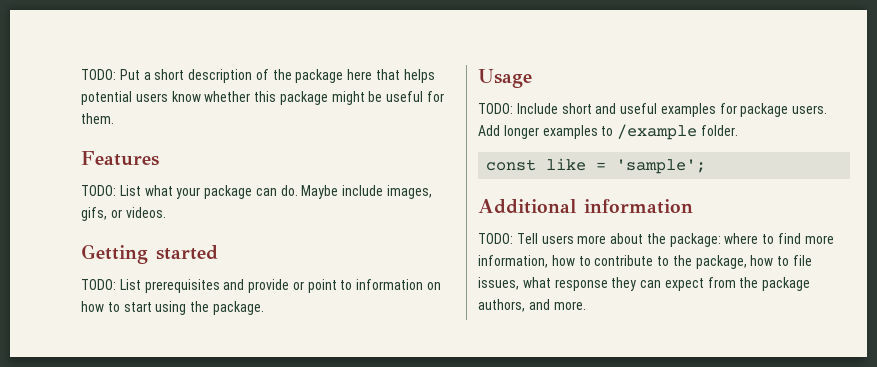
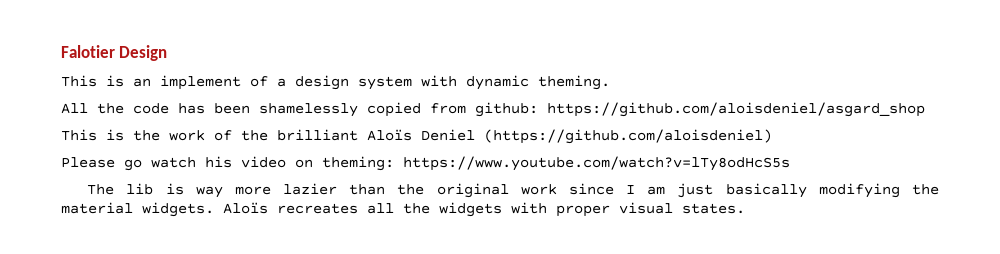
- TODO: Put a short description of the package here that helps potential users know whether this package might be useful for them.
- Features
- TODO: List what your package can do. Maybe include images, gifs, or videos.
- Getting started
- TODO: List prerequisites and provide or point to information on how to start using the package.
- Usage
- TODO: Include short and useful examples for package users. Add longer examples to /example folder.
- const like = 'sample';
- Additional information
- TODO: Tell users more about the package: where to find more information, how to contribute to the package, how to file issues, what response they can expect from the package authors, and more.
+ Falotier Design
+ This is an implement of a design system with dynamic theming.
+ All the code has been shamelessly copied from github: https://github.com/aloisdeniel/asgard_shop
+ This is the work of the brilliant Aloïs Deniel (https://github.com/aloisdeniel)
+ Please go watch his video on theming: https://www.youtube.com/watch?v=lTy8odHcS5s
+ The lib is way more lazier than the original work since I am just basically modifying the material widgets. Aloïs recreates all the widgets with proper visual states.

